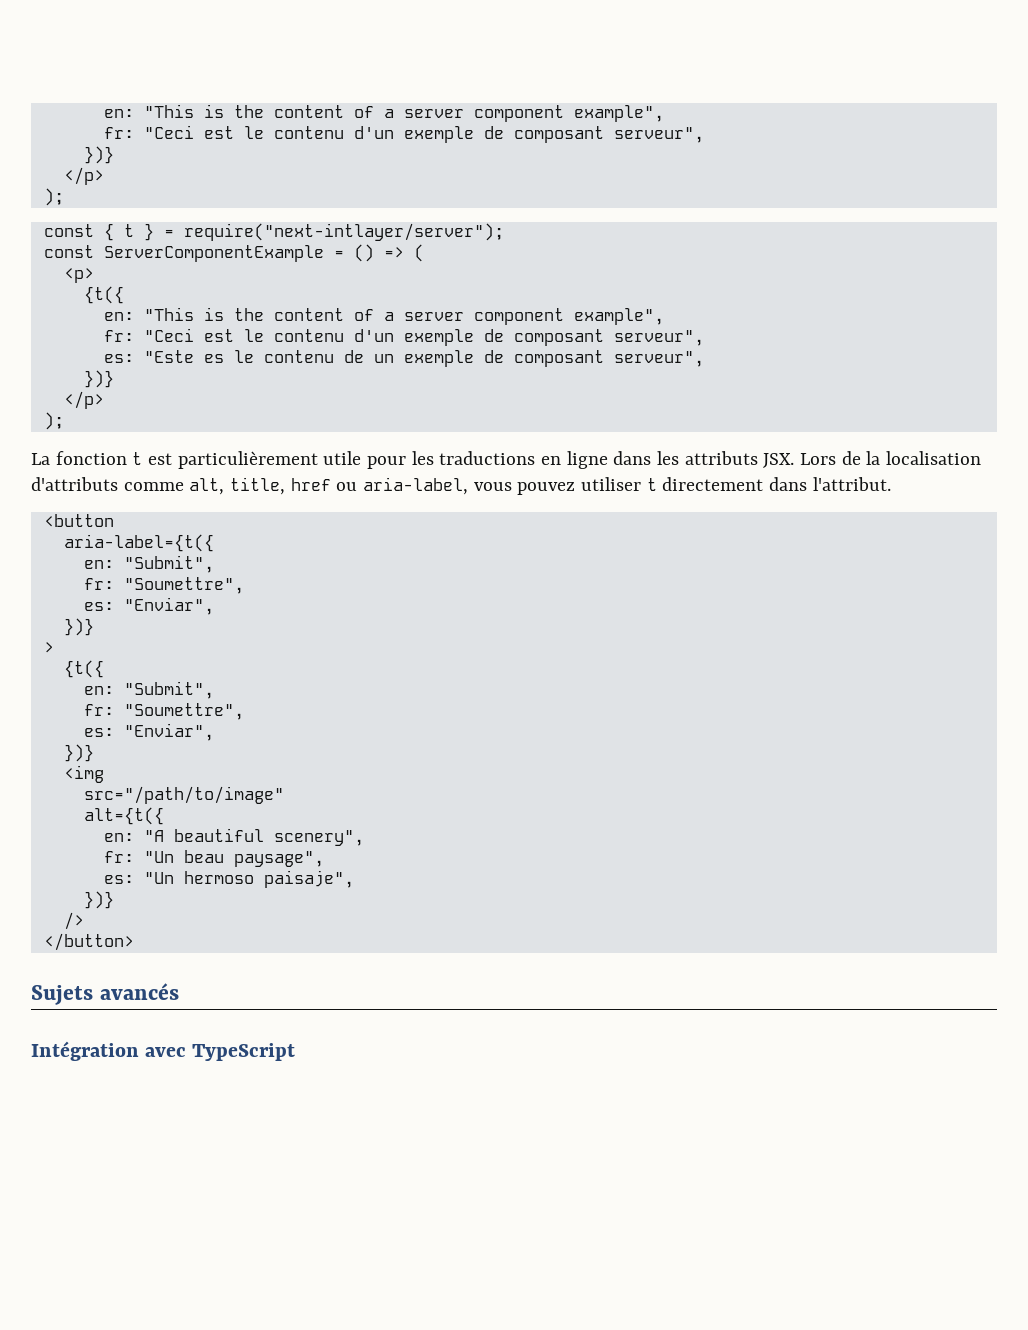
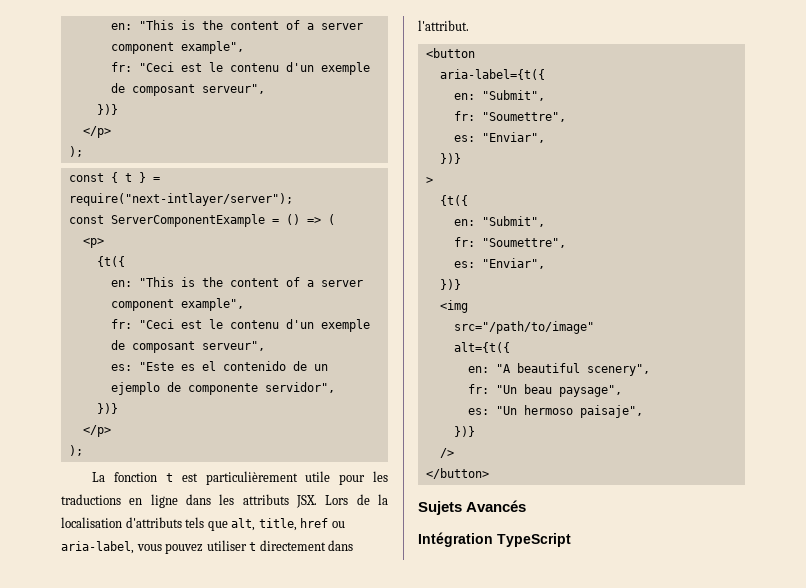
- es: "Este es le contenu de un exemple de composant serveur",
+ es: "Este es el contenido de un ejemplo de componente servidor",
- La fonction t est particulièrement utile pour les traductions en ligne dans les attributs JSX. Lors de la localisation d'attributs comme alt, title, href ou aria-label, vous pouvez utiliser t directement dans l'attribut.
+ La fonction t est particulièrement utile pour les traductions en ligne dans les attributs JSX. Lors de la localisation d'attributs tels que alt, title, href ou aria-label, vous pouvez utiliser t directement dans l'attribut.
- Sujets avancés
+ Sujets Avancés
- Intégration avec TypeScript
+ Intégration TypeScript

